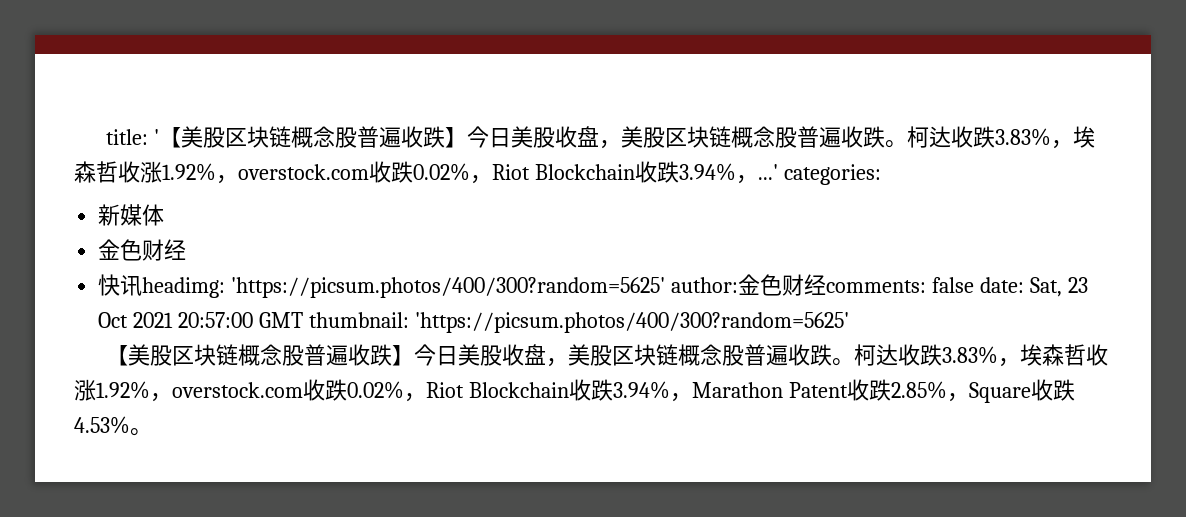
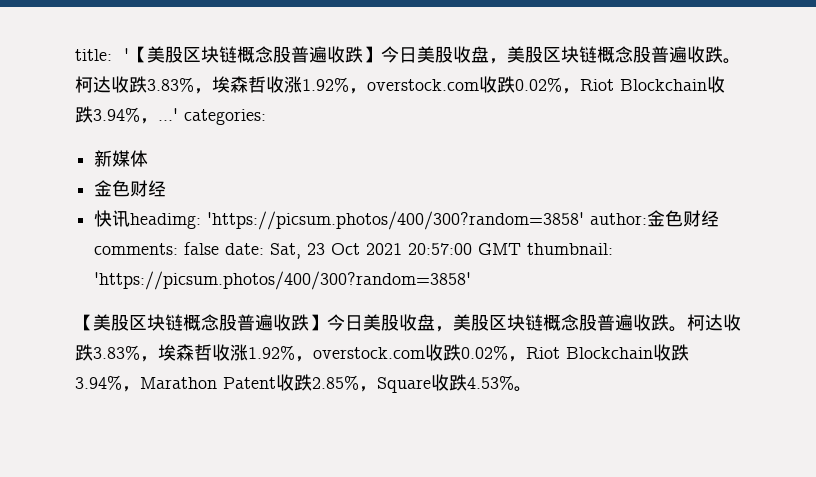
- 快讯headimg: 'https://picsum.photos/400/300?random=5625' author:金色财经comments: false date: Sat, 23 Oct 2021 20:57:00 GMT thumbnail: 'https://picsum.photos/400/300?random=5625'
+ 快讯headimg: 'https://picsum.photos/400/300?random=3858' author:金色财经comments: false date: Sat, 23 Oct 2021 20:57:00 GMT thumbnail: 'https://picsum.photos/400/300?random=3858'

